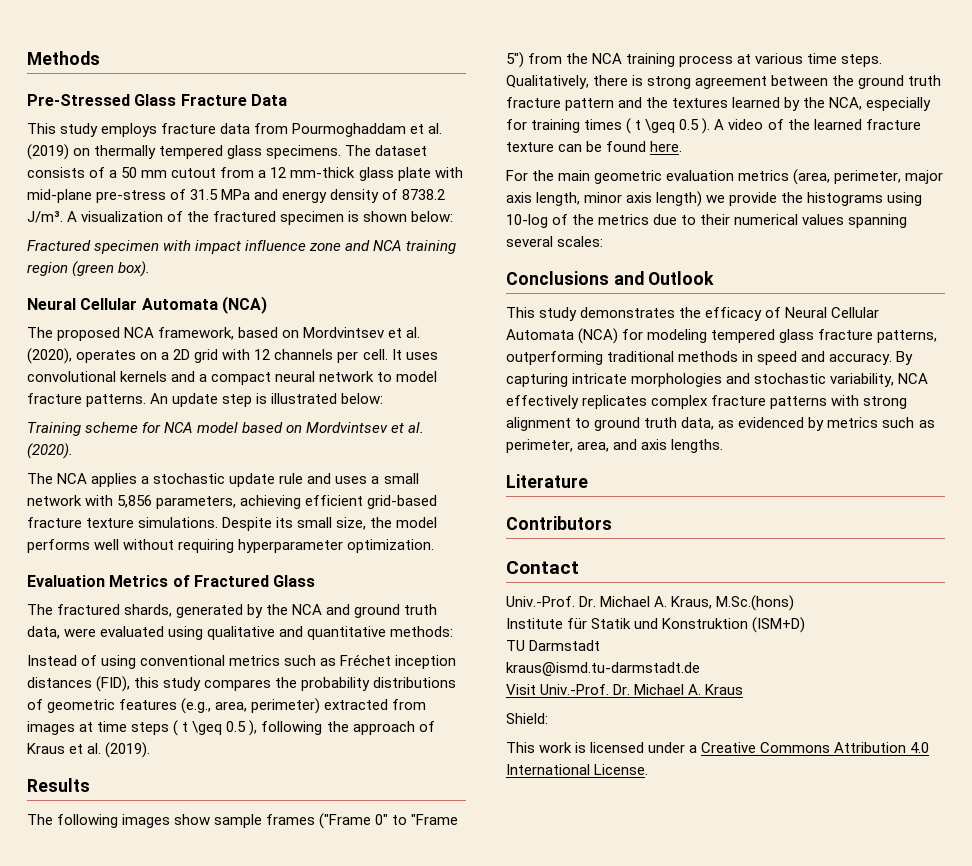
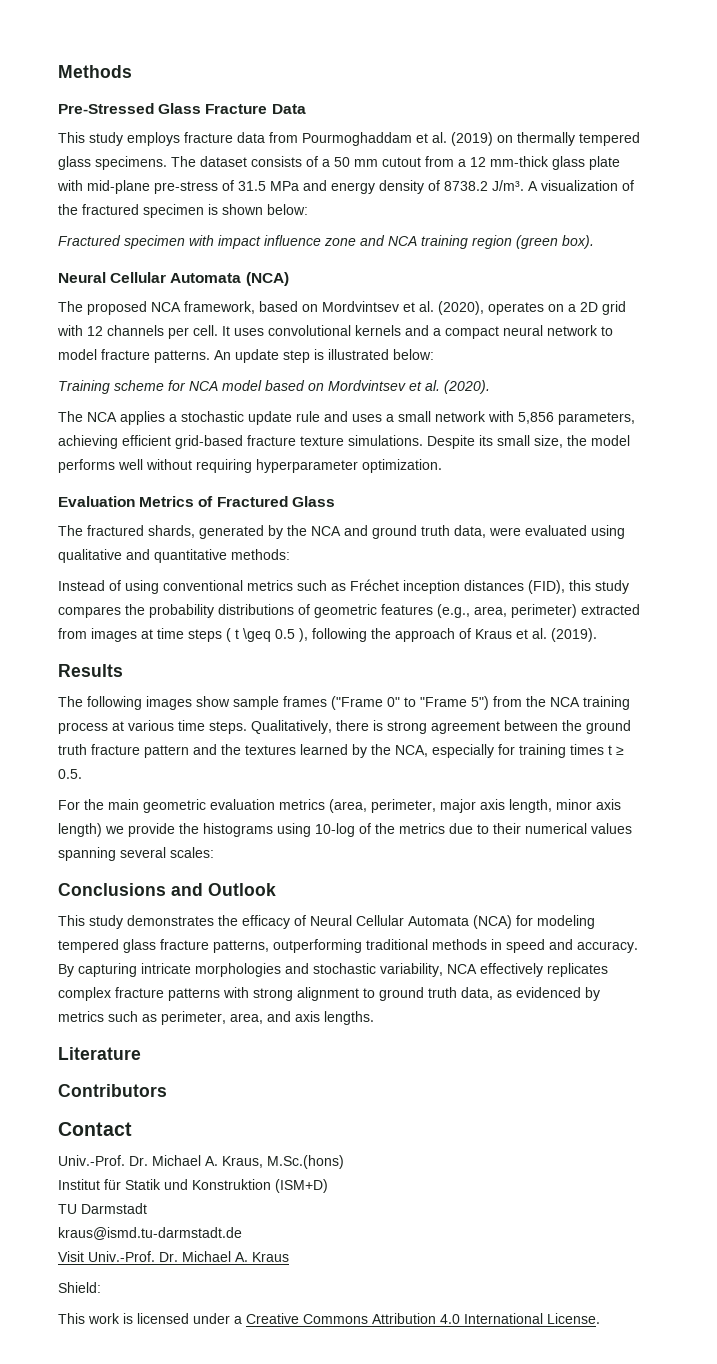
- Qualitatively, there is strong agreement between the ground truth fracture pattern and the textures learned by the NCA, especially for training times ( t \geq 0.5 ). A video of the learned fracture texture can be found here.
+ Qualitatively, there is strong agreement between the ground truth fracture pattern and the textures learned by the NCA, especially for training times t ≥ 0.5.
- Institute für Statik und Konstruktion (ISM+D)
+ Institut für Statik und Konstruktion (ISM+D)

